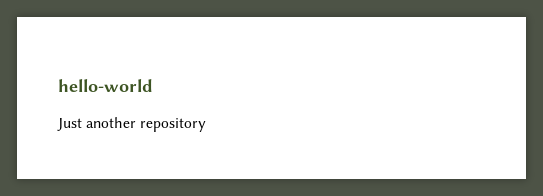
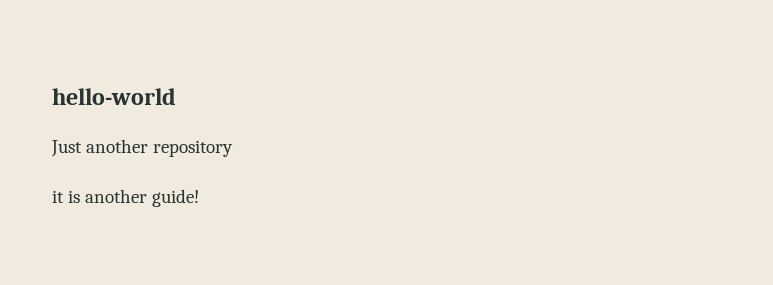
+ it is another guide!

